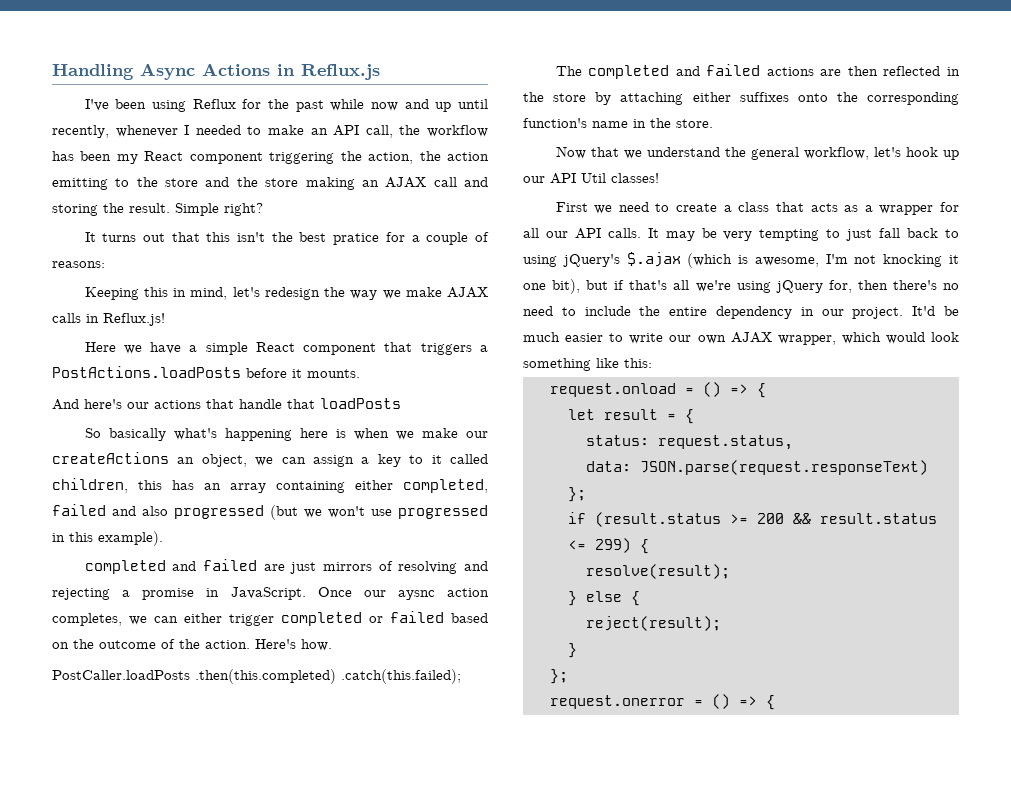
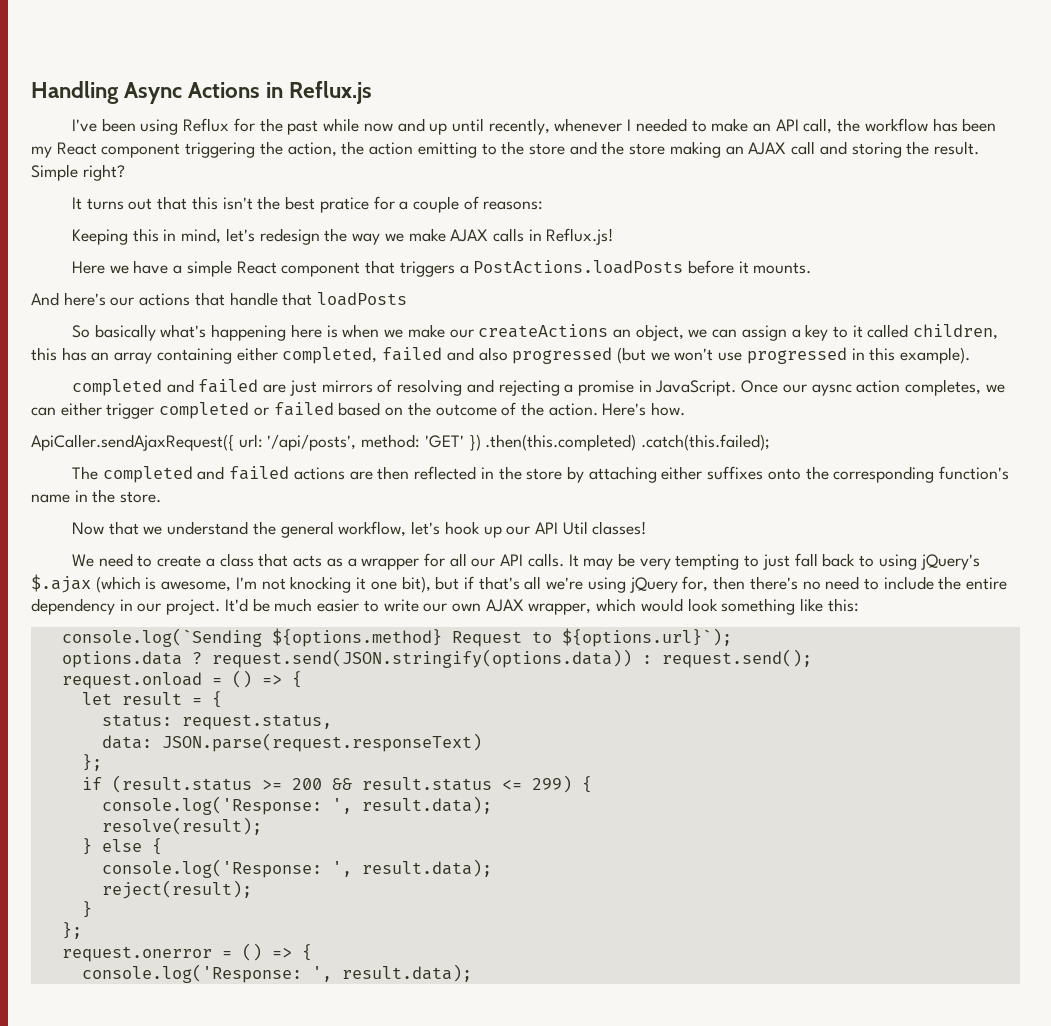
- PostCaller.loadPosts .then(this.completed) .catch(this.failed);
+ ApiCaller.sendAjaxRequest({ url: '/api/posts', method: 'GET' }) .then(this.completed) .catch(this.failed);
- First we need to create a class that acts as a wrapper for all our API calls.
+ We need to create a class that acts as a wrapper for all our API calls.
+ console.log(`Sending ${options.method} Request to ${options.url}`);
+ options.data ? request.send(JSON.stringify(options.data)) : request.send();
  if (result.status >= 200 && result.status <= 299) {
+ console.log('Response: ', result.data);
  } else {
+ console.log('Response: ', result.data);
  request.onerror = () => {
+ console.log('Response: ', result.data);

